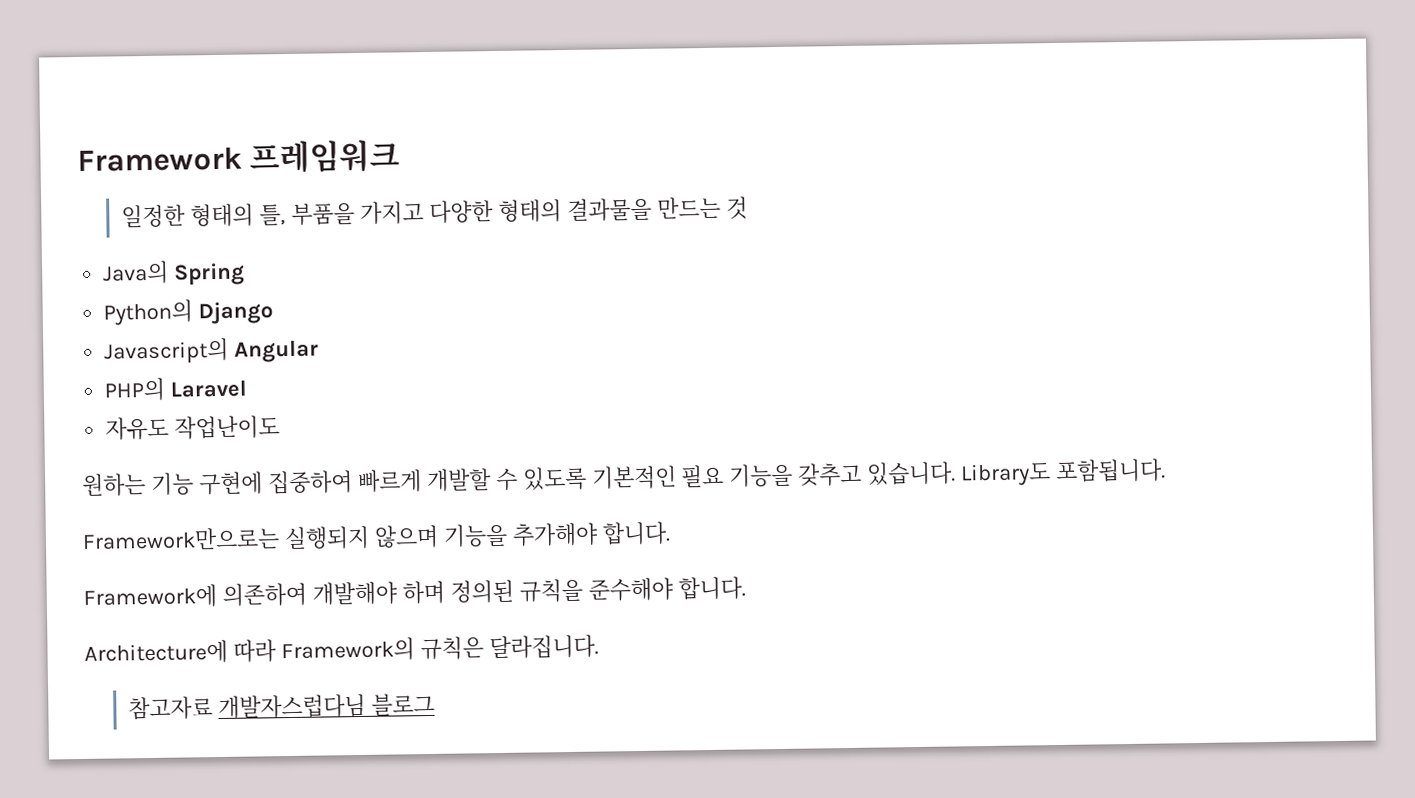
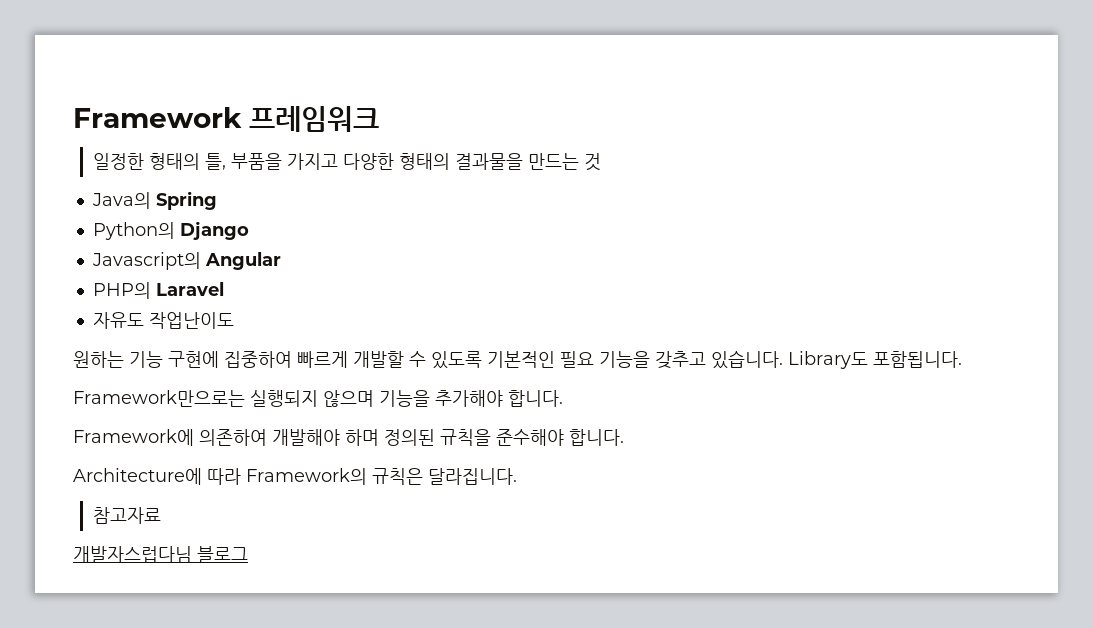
- 참고자료 개발자스럽다님 블로그
+ 참고자료
+ 개발자스럽다님 블로그

